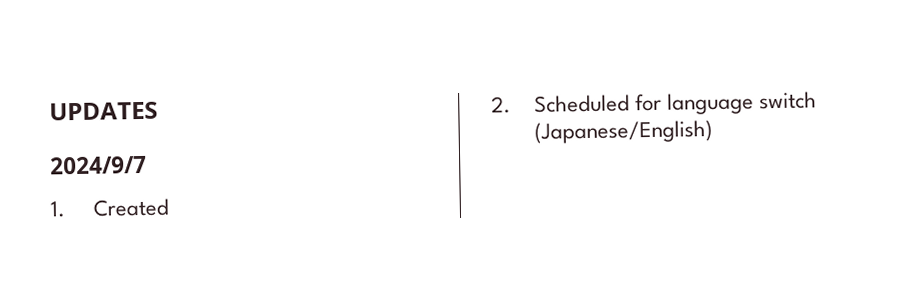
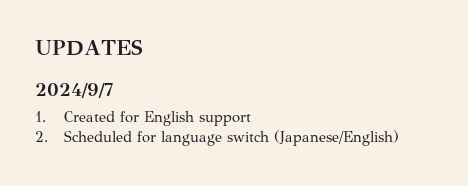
- 1. Created
+ 1. Created for English support

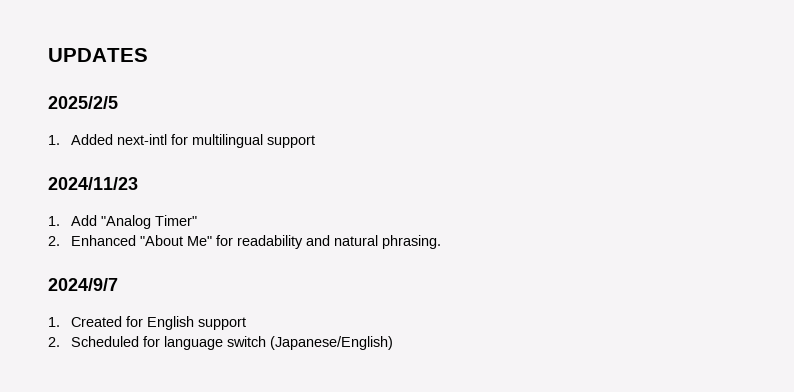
+ 2025/2/5
+ 1. Added next-intl for multilingual support
+ 2024/11/23
+ 1. Add "Analog Timer"
+ 2. Enhanced "About Me" for readability and natural phrasing.

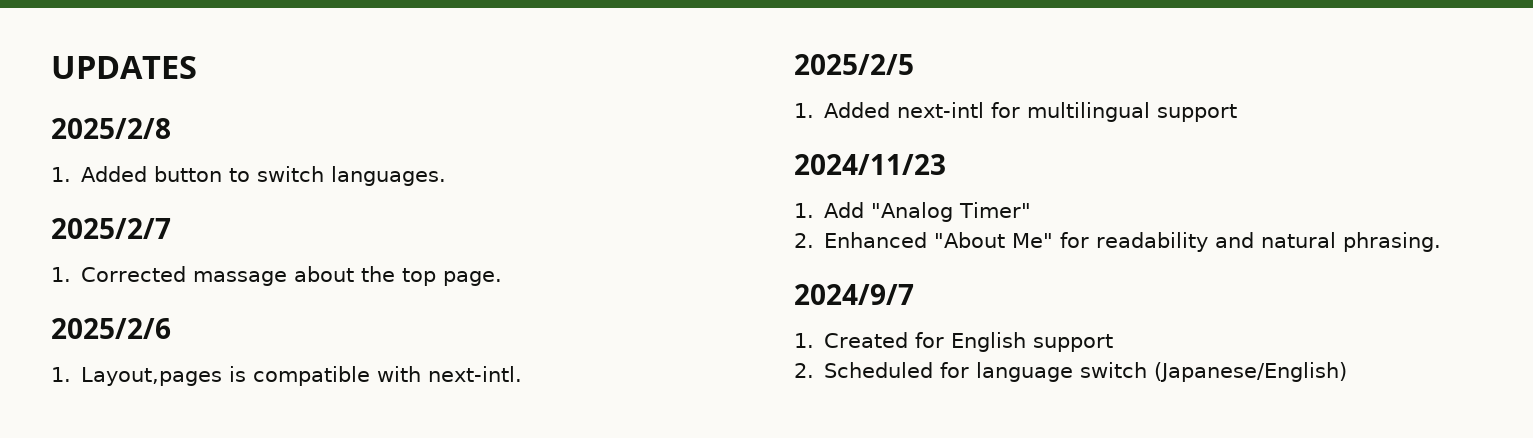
+ 2025/2/8
+ 1. Added button to switch languages.
+ 2025/2/7
+ 1. Corrected massage about the top page.
+ 2025/2/6
+ 1. Layout,pages is compatible with next-intl.

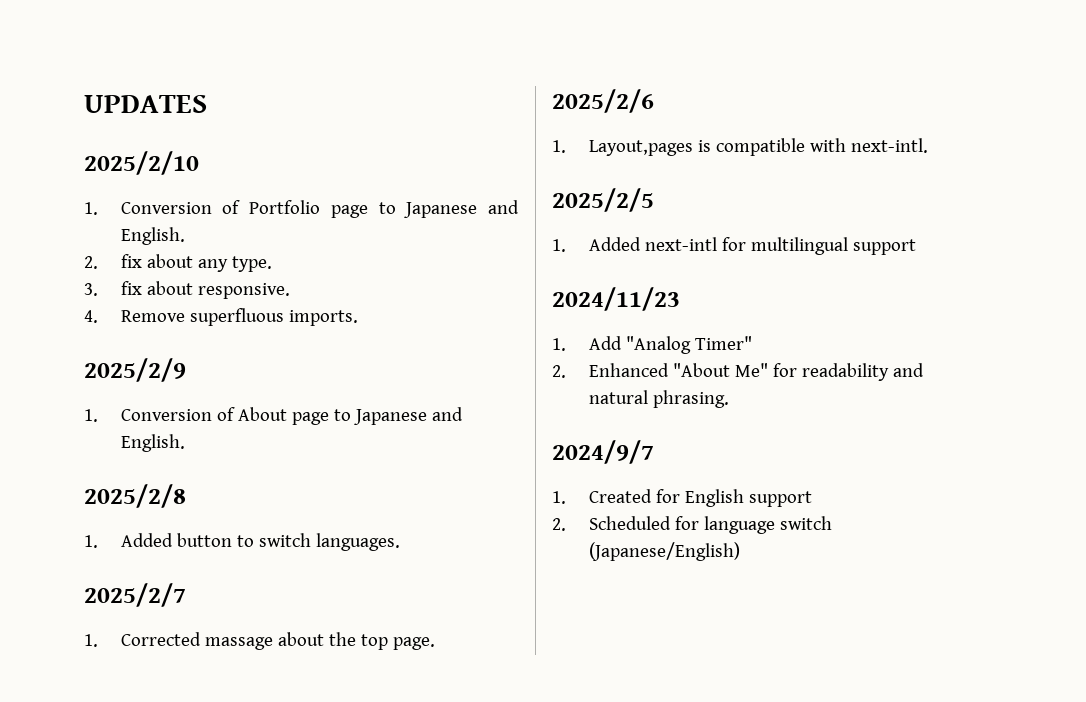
+ 2025/2/10
+ 1. Conversion of Portfolio page to Japanese and English.
+ 2. fix about any type.
+ 3. fix about responsive.
+ 4. Remove superfluous imports.
+ 2025/2/9
+ 1. Conversion of About page to Japanese and English.

